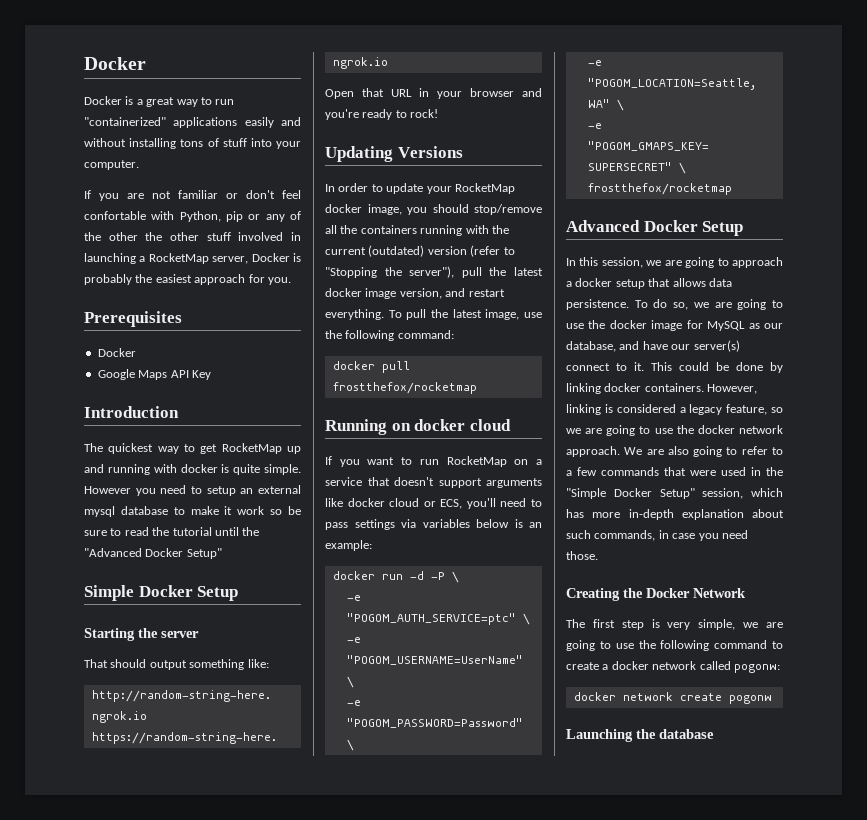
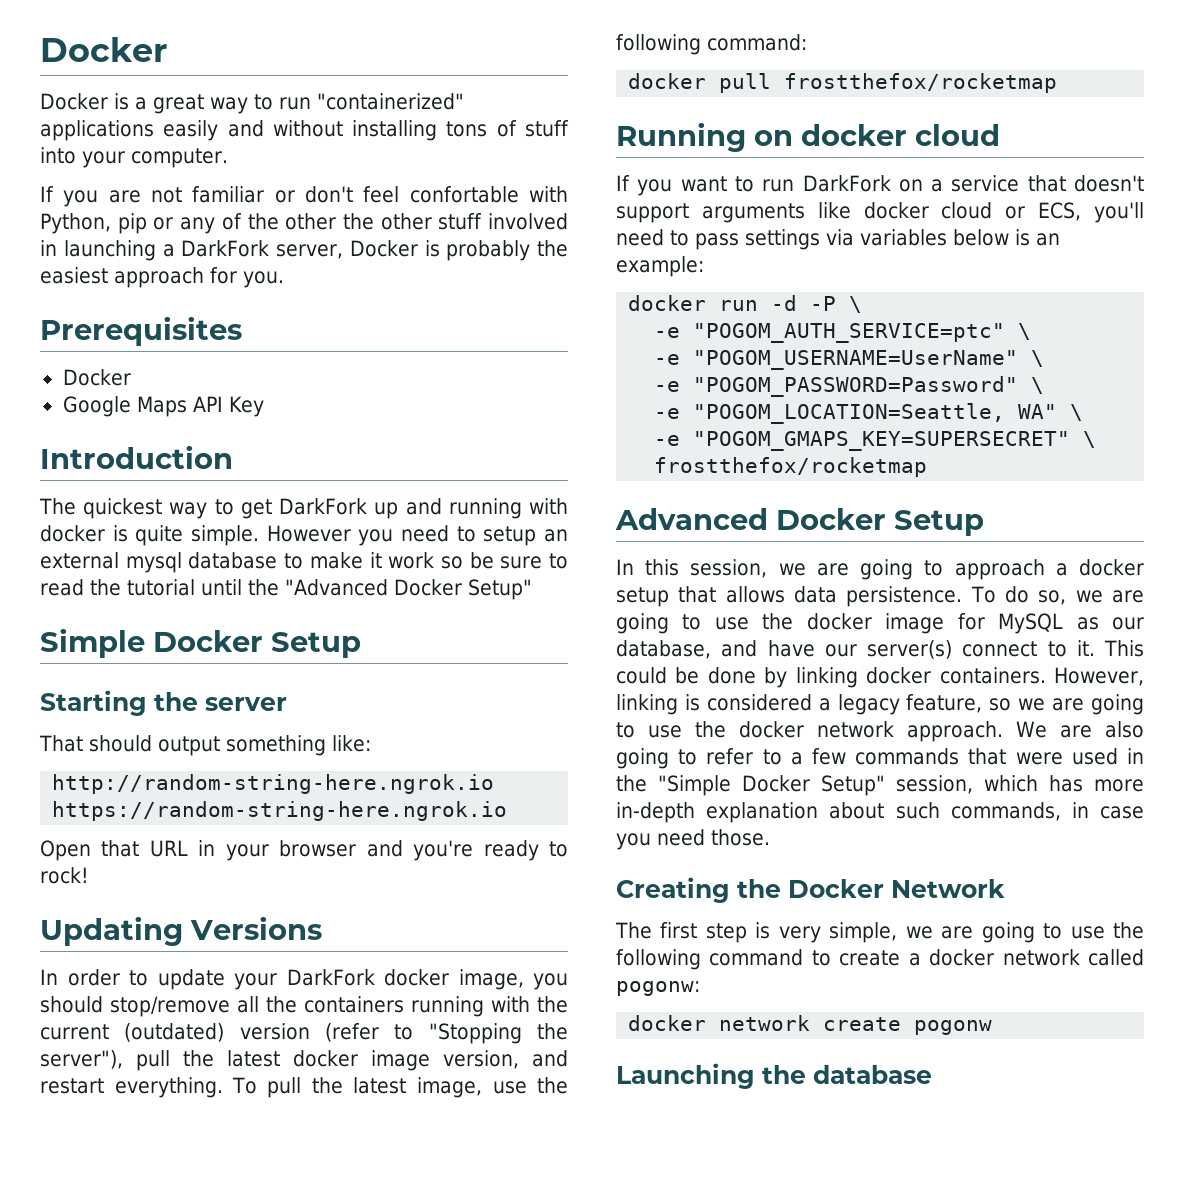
- If you are not familiar or don't feel confortable with Python, pip or any of the other the other stuff involved in launching a RocketMap server, Docker is probably the easiest approach for you.
+ If you are not familiar or don't feel confortable with Python, pip or any of the other the other stuff involved in launching a DarkFork server, Docker is probably the easiest approach for you.
- The quickest way to get RocketMap up and running with docker is quite simple.
+ The quickest way to get DarkFork up and running with docker is quite simple.
- In order to update your RocketMap docker image, you should stop/remove all the containers running with the current (outdated) version (refer to "Stopping the server"), pull the latest docker image version, and restart everything.
+ In order to update your DarkFork docker image, you should stop/remove all the containers running with the current (outdated) version (refer to "Stopping the server"), pull the latest docker image version, and restart everything.
- If you want to run RocketMap on a service that doesn't support arguments like docker cloud or ECS, you'll need to pass settings via variables below is an example:
+ If you want to run DarkFork on a service that doesn't support arguments like docker cloud or ECS, you'll need to pass settings via variables below is an example:

